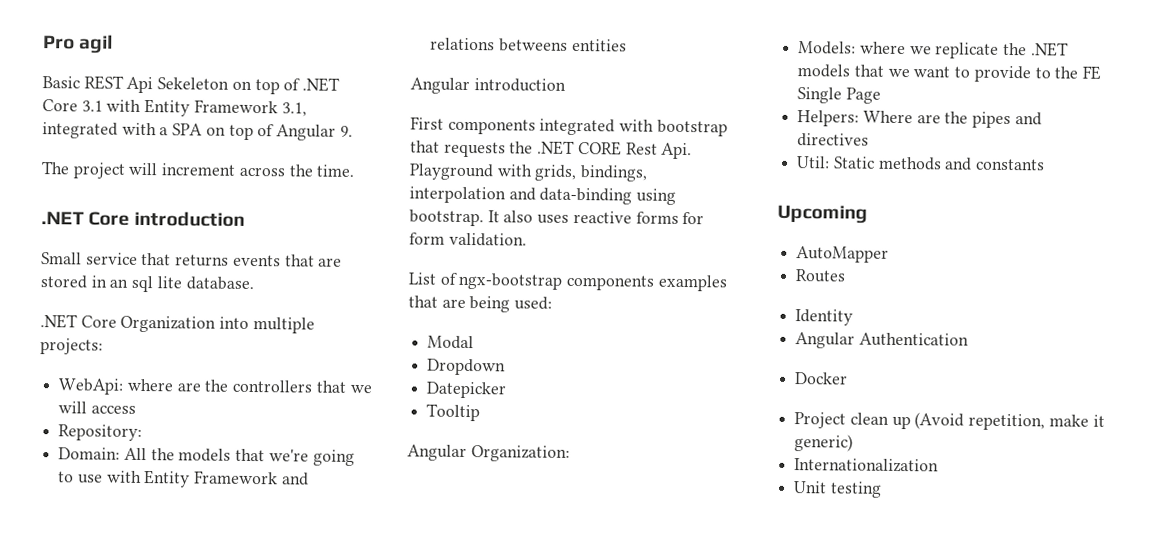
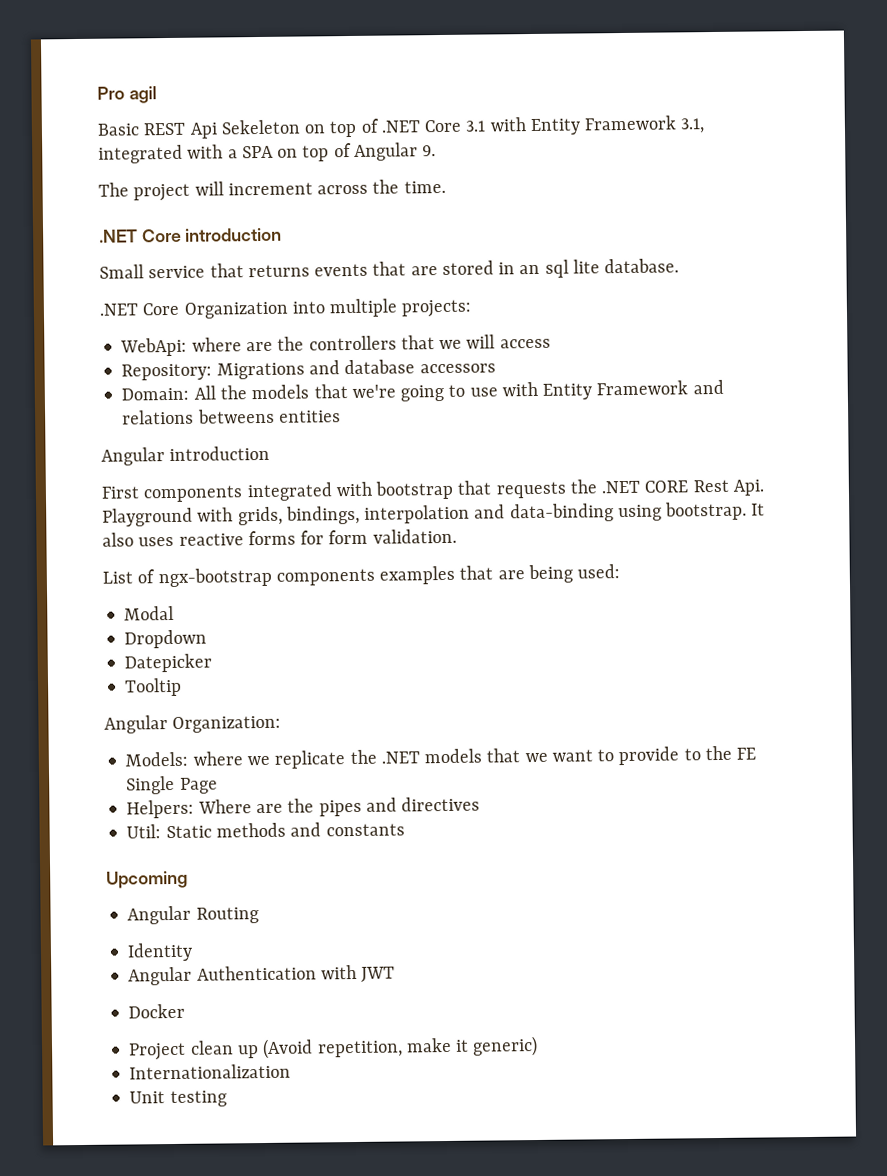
- Repository:
+ Repository: Migrations and database accessors
- AutoMapper
- Routes
+ Angular Routing
- Angular Authentication
+ Angular Authentication with JWT

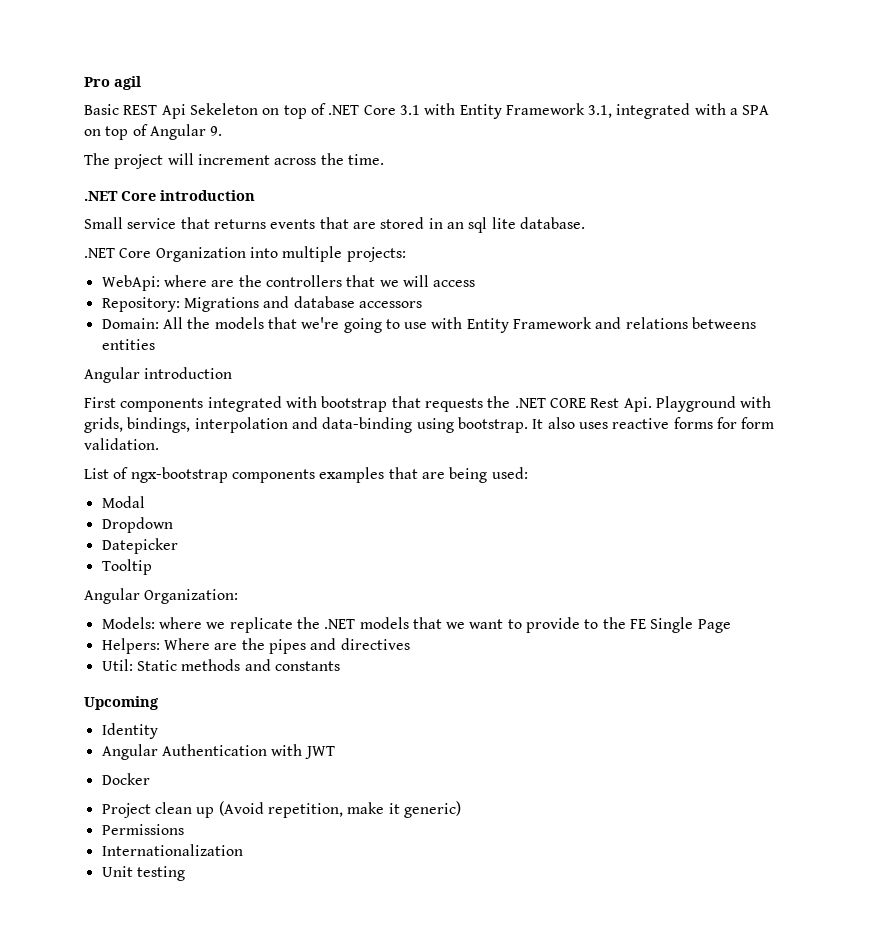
- Angular Routing
+ Permissions

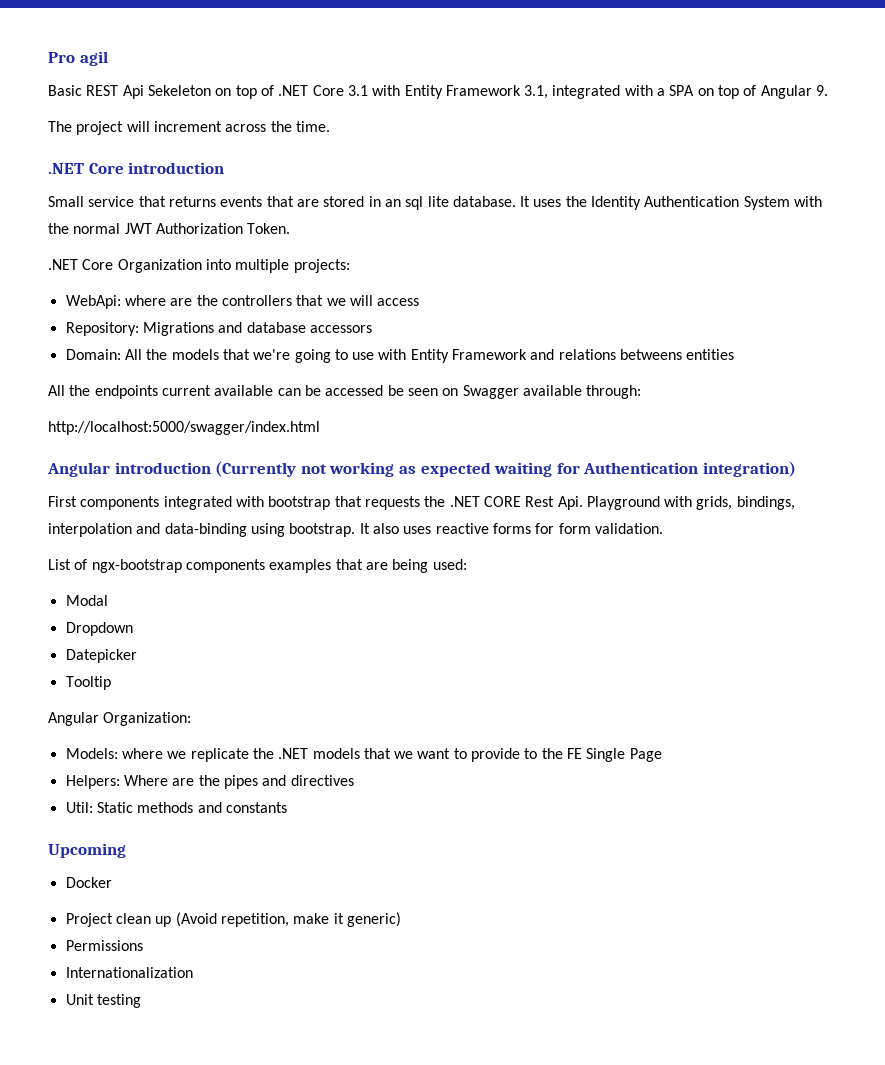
+ It uses the Identity Authentication System with the normal JWT Authorization Token.
- Angular introduction
+ All the endpoints current available can be accessed be seen on Swagger available through:
+ http://localhost:5000/swagger/index.html
+ Angular introduction (Currently not working as expected waiting for Authentication integration)
- Identity
- Angular Authentication with JWT

